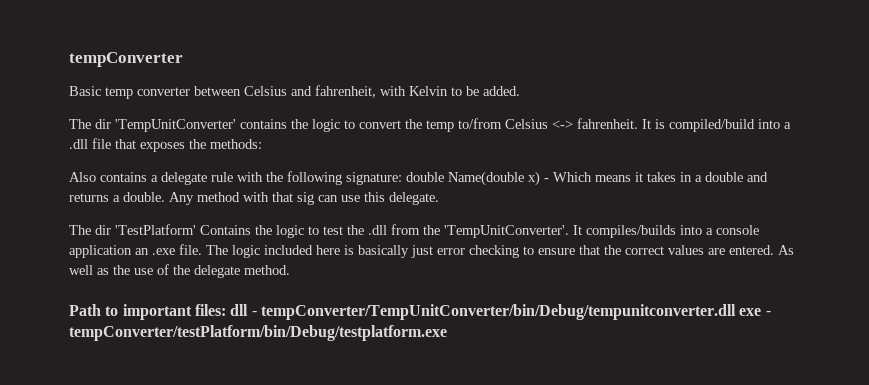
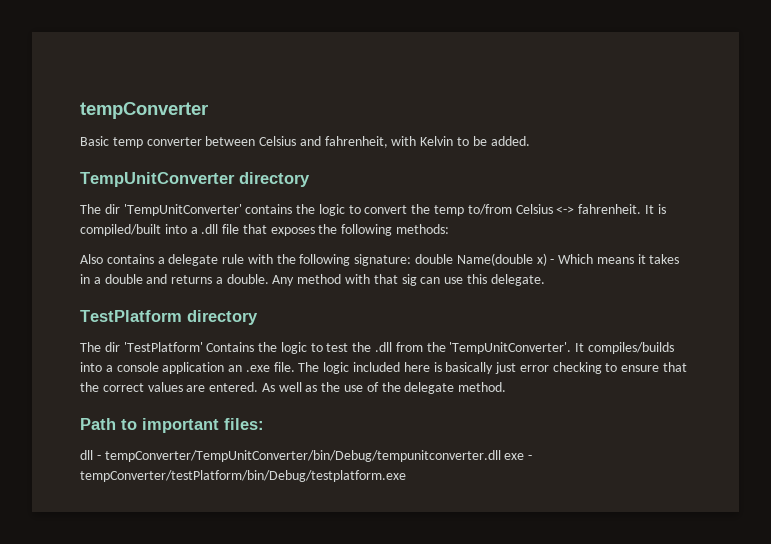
+ TempUnitConverter directory
- It is compiled/build into a .dll file that exposes the methods:
+ It is compiled/built into a .dll file that exposes the following methods:
+ TestPlatform directory
- Path to important files: dll - tempConverter/TempUnitConverter/bin/Debug/tempunitconverter.dll exe - tempConverter/testPlatform/bin/Debug/testplatform.exe
+ Path to important files:
+ dll - tempConverter/TempUnitConverter/bin/Debug/tempunitconverter.dll exe - tempConverter/testPlatform/bin/Debug/testplatform.exe

